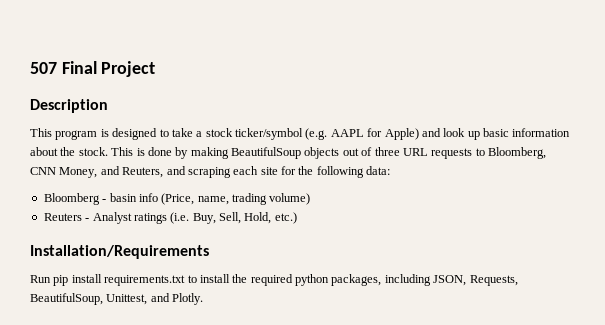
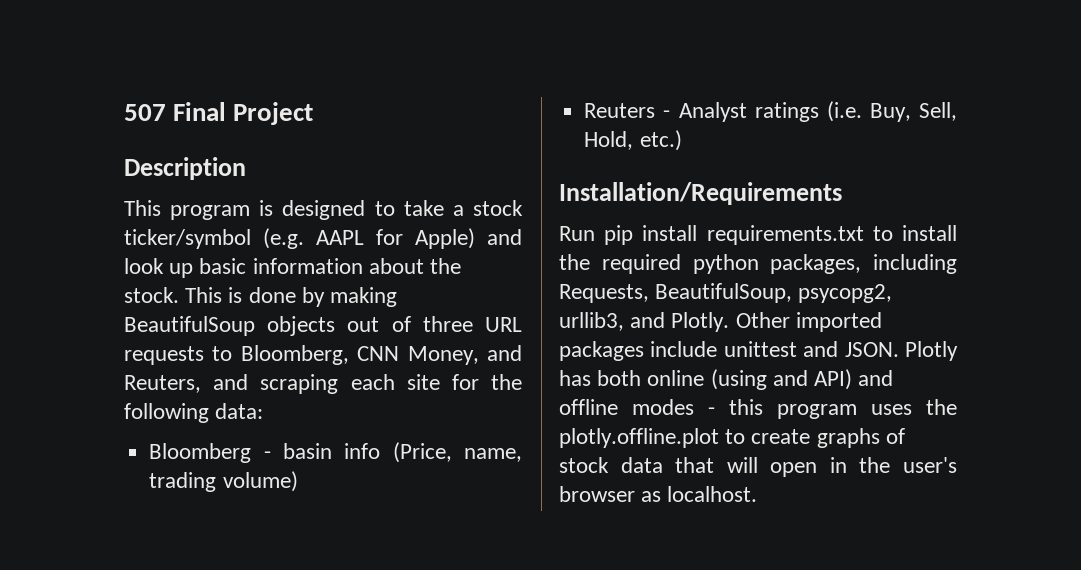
- Run pip install requirements.txt to install the required python packages, including JSON, Requests, BeautifulSoup, Unittest, and Plotly.
+ Run pip install requirements.txt to install the required python packages, including Requests, BeautifulSoup, psycopg2, urllib3, and Plotly. Other imported packages include unittest and JSON. Plotly has both online (using and API) and offline modes - this program uses the plotly.offline.plot to create graphs of stock data that will open in the user's browser as localhost.

